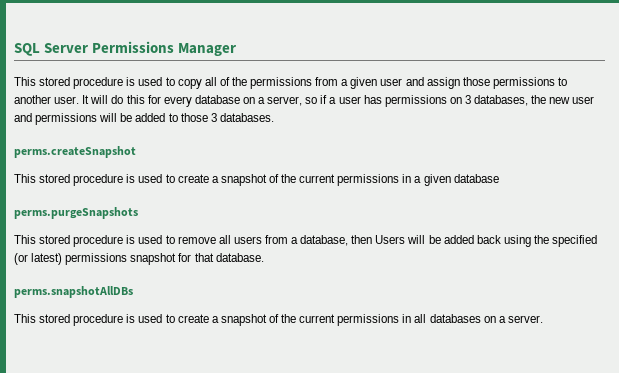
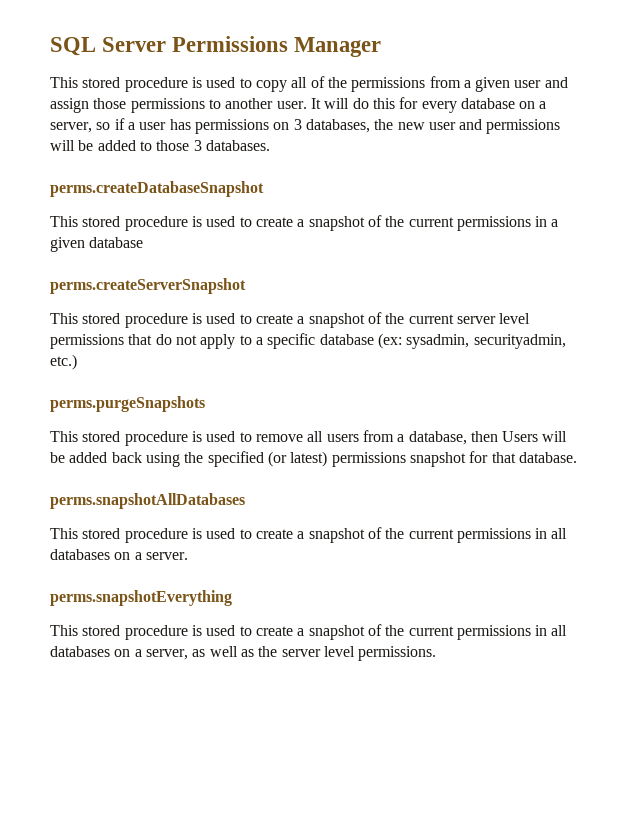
- perms.createSnapshot
+ perms.createDatabaseSnapshot
+ perms.createServerSnapshot
+ This stored procedure is used to create a snapshot of the current server level permissions that do not apply to a specific database (ex: sysadmin, securityadmin, etc.)
- perms.snapshotAllDBs
+ perms.snapshotAllDatabases
+ perms.snapshotEverything
+ This stored procedure is used to create a snapshot of the current permissions in all databases on a server, as well as the server level permissions.

